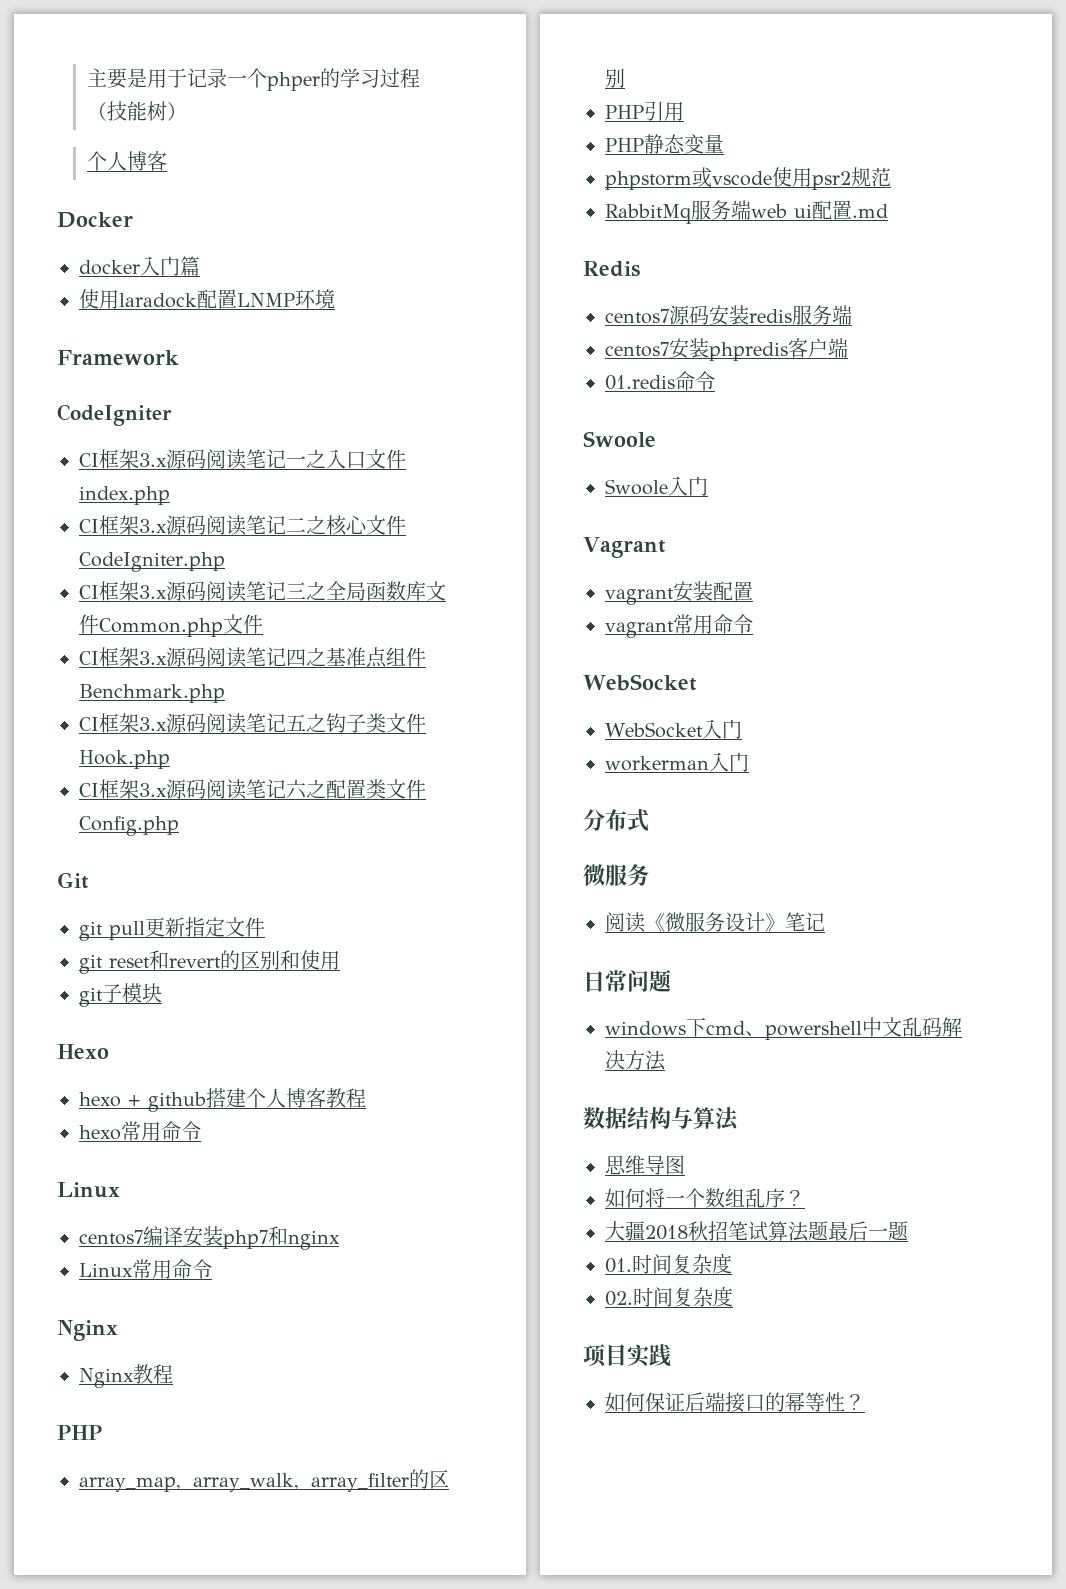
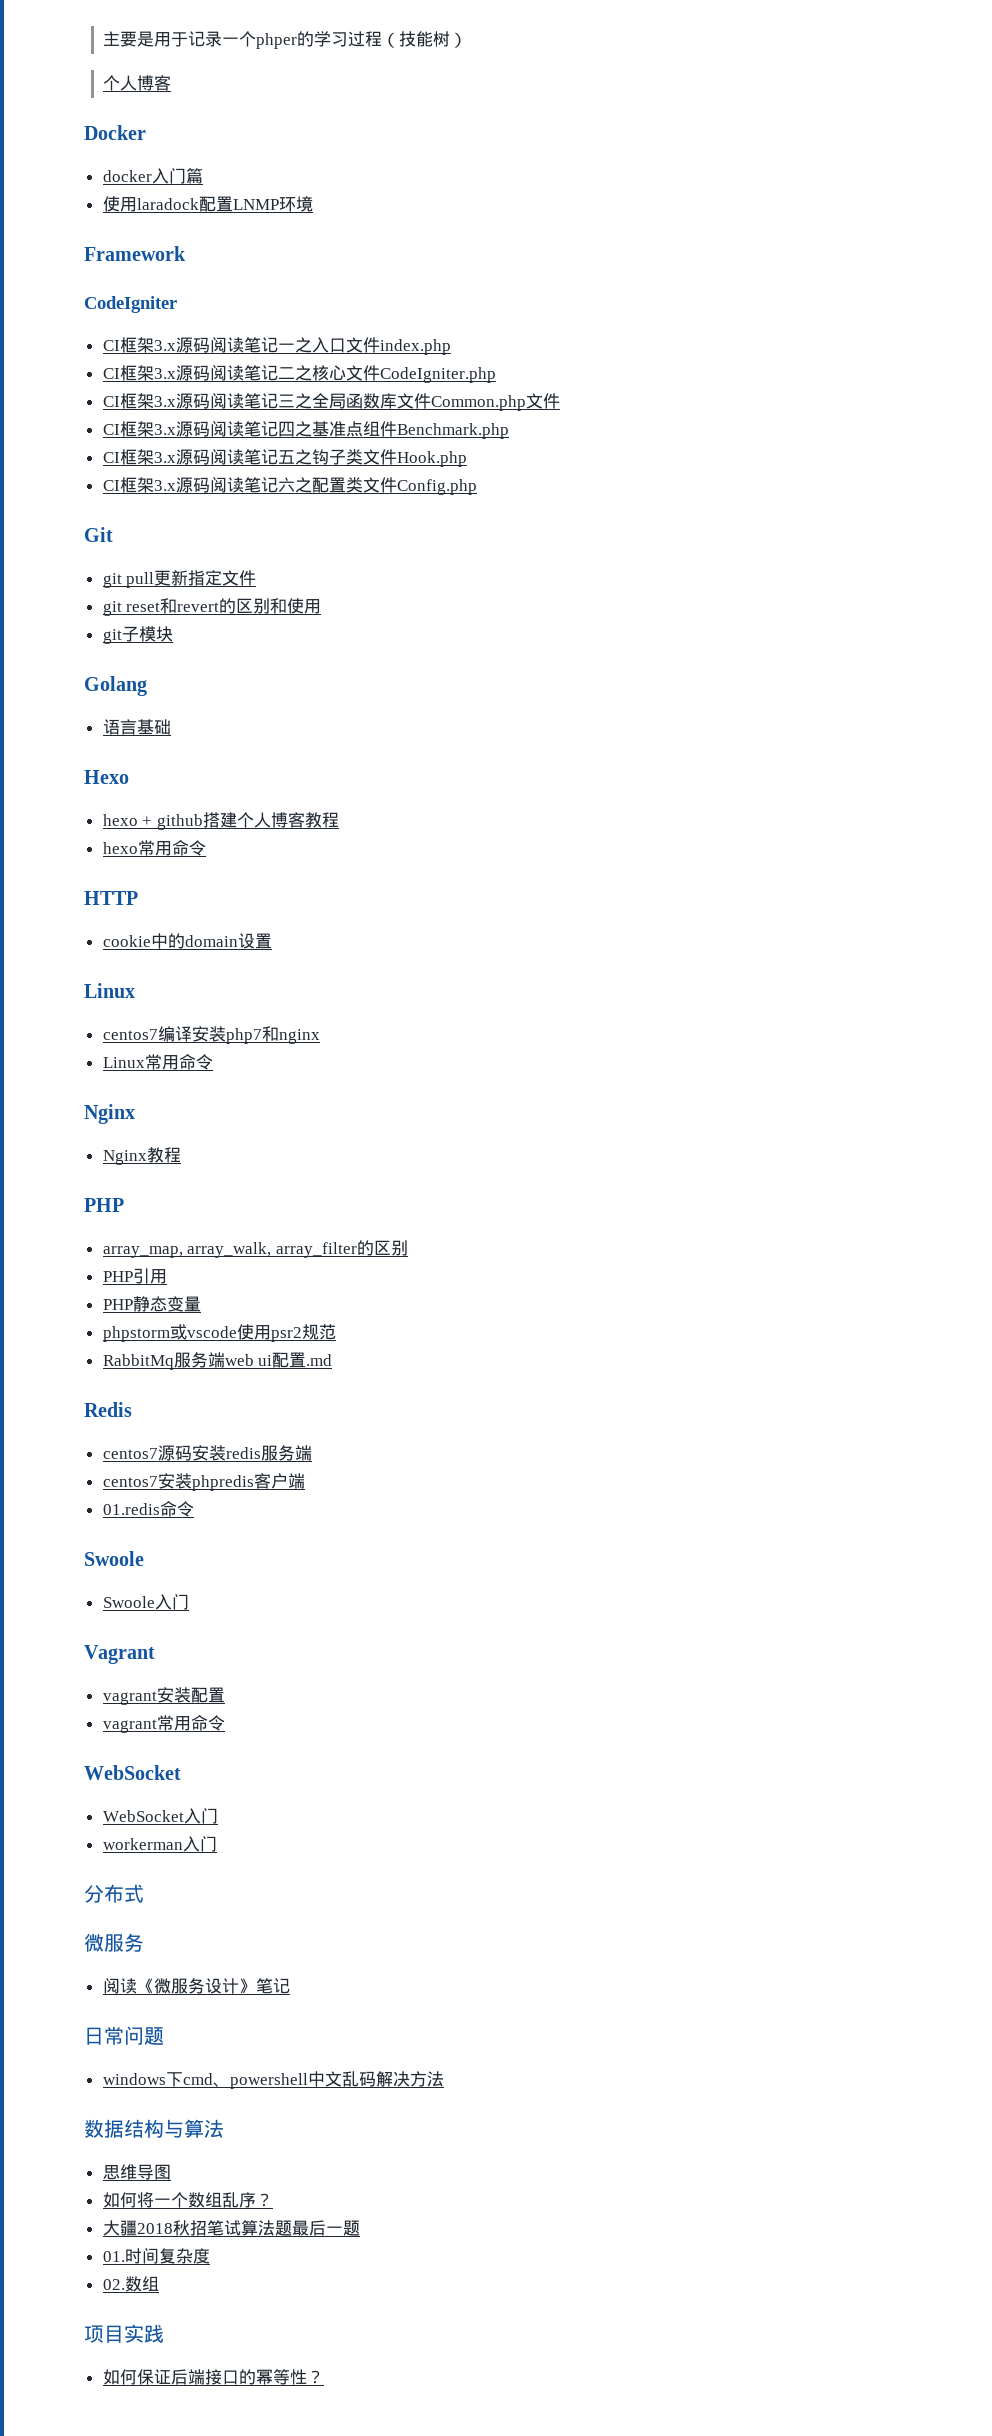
+ Golang
+ 语言基础
+ HTTP
+ cookie中的domain设置
- 02.时间复杂度
+ 02.数组

